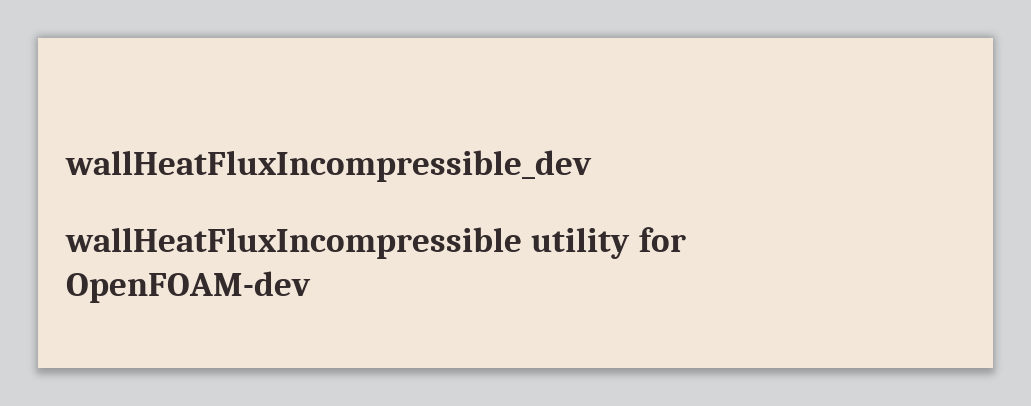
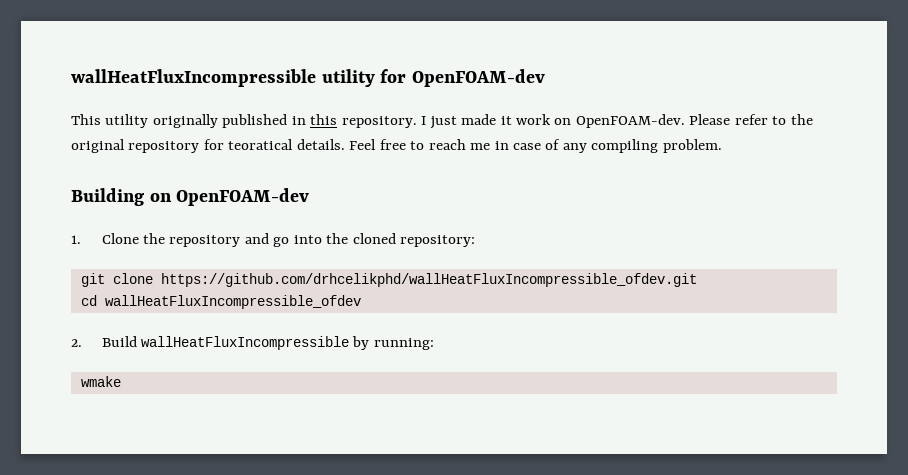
- wallHeatFluxIncompressible_dev
+ This utility originally published in this repository. I just made it work on OpenFOAM-dev. Please refer to the original repository for teoratical details. Feel free to reach me in case of any compiling problem.
+ Building on OpenFOAM-dev
+ 1. Clone the repository and go into the cloned repository:
+ git clone https://github.com/drhcelikphd/wallHeatFluxIncompressible_ofdev.git
+ cd wallHeatFluxIncompressible_ofdev
+ 2. Build wallHeatFluxIncompressible by running:
+ wmake

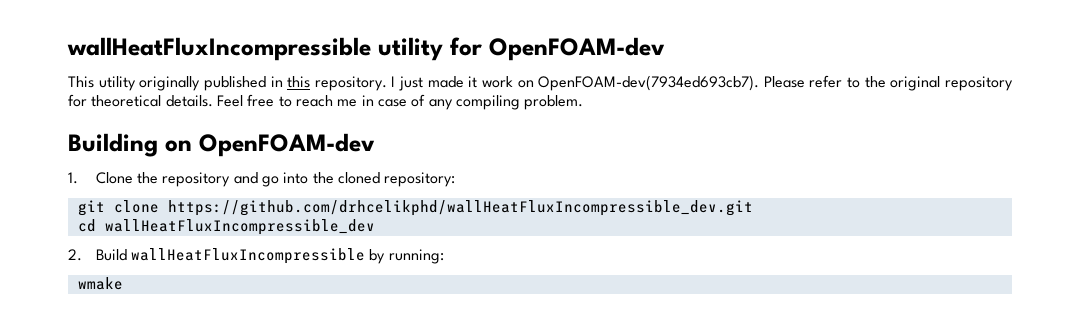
- I just made it work on OpenFOAM-dev.
+ I just made it work on OpenFOAM-dev(7934ed693cb7).
- Please refer to the original repository for teoratical details.
+ Please refer to the original repository for theoretical details.
- git clone https://github.com/drhcelikphd/wallHeatFluxIncompressible_ofdev.git
+ git clone https://github.com/drhcelikphd/wallHeatFluxIncompressible_dev.git
- cd wallHeatFluxIncompressible_ofdev
+ cd wallHeatFluxIncompressible_dev

